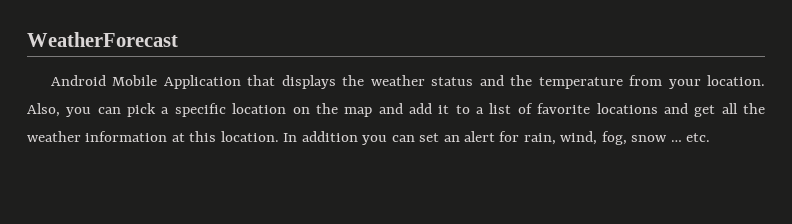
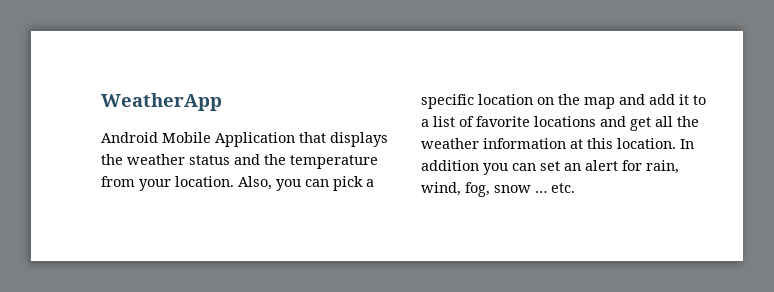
- WeatherForecast
+ WeatherApp

